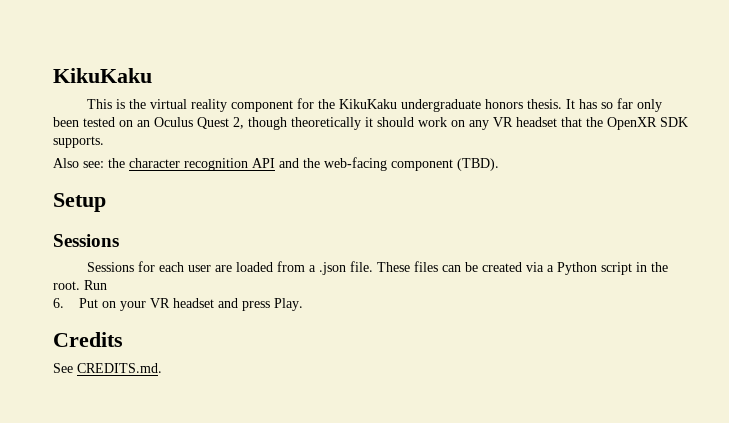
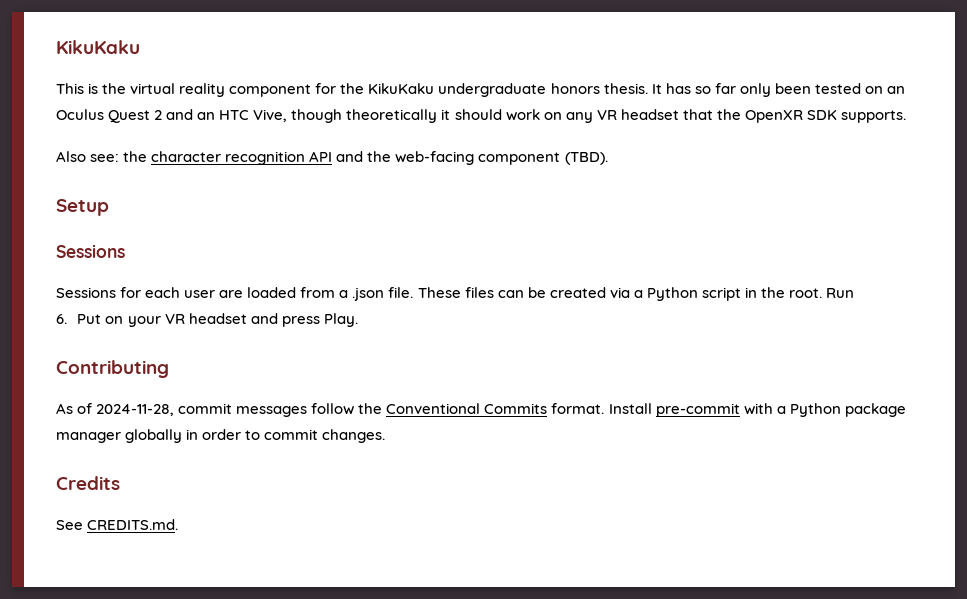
- It has so far only been tested on an Oculus Quest 2, though theoretically it should work on any VR headset that the OpenXR SDK supports.
+ It has so far only been tested on an Oculus Quest 2 and an HTC Vive, though theoretically it should work on any VR headset that the OpenXR SDK supports.
+ Contributing
+ As of 2024-11-28, commit messages follow the Conventional Commits format. Install pre-commit with a Python package manager globally in order to commit changes.

